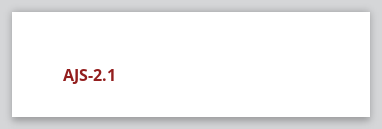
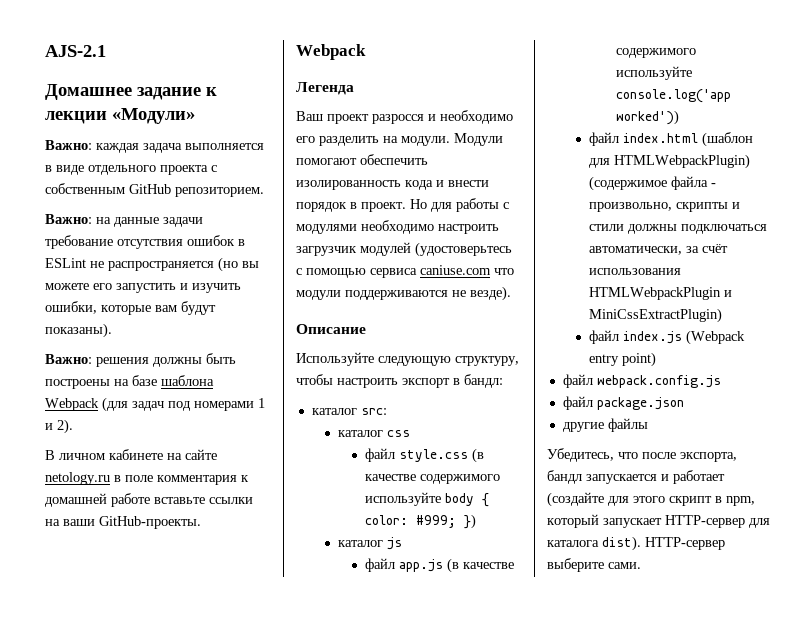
+ Домашнее задание к лекции «Модули»
+ Важно: каждая задача выполняется в виде отдельного проекта с собственным GitHub репозиторием.
+ Важно: на данные задачи требование отсутствия ошибок в ESLint не распространяется (но вы можете его запустить и изучить ошибки, которые вам будут показаны).
+ Важно: решения должны быть построены на базе шаблона Webpack (для задач под номерами 1 и 2).
+ В личном кабинете на сайте netology.ru в поле комментария к домашней работе вставьте ссылки на ваши GitHub-проекты.
+ Webpack
+ Легенда
+ Ваш проект разросся и необходимо его разделить на модули. Модули помогают обеспечить изолированность кода и внести порядок в проект. Но для работы с модулями необходимо настроить загрузчик модулей (удостоверьтесь с помощью сервиса caniuse.com что модули поддерживаются не везде).
+ Описание
+ Используйте следующую структуру, чтобы настроить экспорт в бандл:
+ каталог src:
+ каталог css
+ файл style.css (в качестве содержимого используйте body { color: #999; })
+ каталог js
+ файл app.js (в качестве содержимого используйте console.log('app worked'))
+ файл index.html (шаблон для HTMLWebpackPlugin) (содержимое файла - произвольно, скрипты и стили должны подключаться автоматически, за счёт использования HTMLWebpackPlugin и MiniCssExtractPlugin)
+ файл index.js (Webpack entry point)
+ файл webpack.config.js
+ файл package.json
+ другие файлы
+ Убедитесь, что после экспорта, бандл запускается и работает (создайте для этого скрипт в npm, который запускает HTTP-сервер для каталога dist). HTTP-сервер выберите сами.

